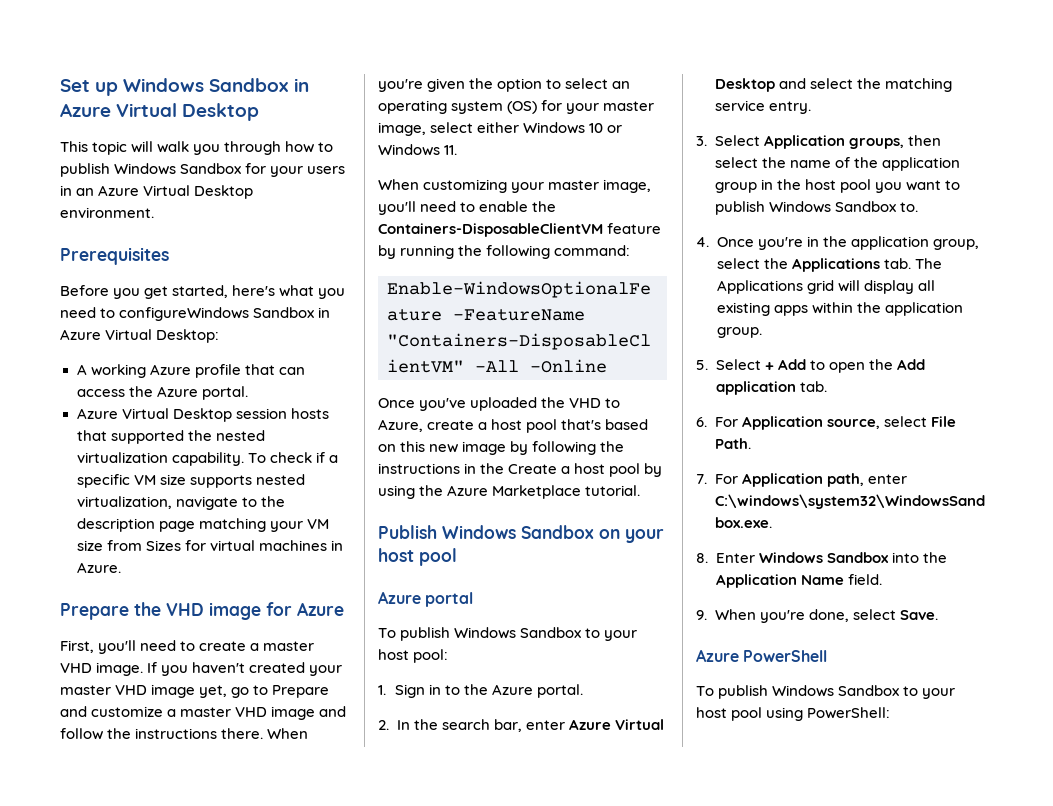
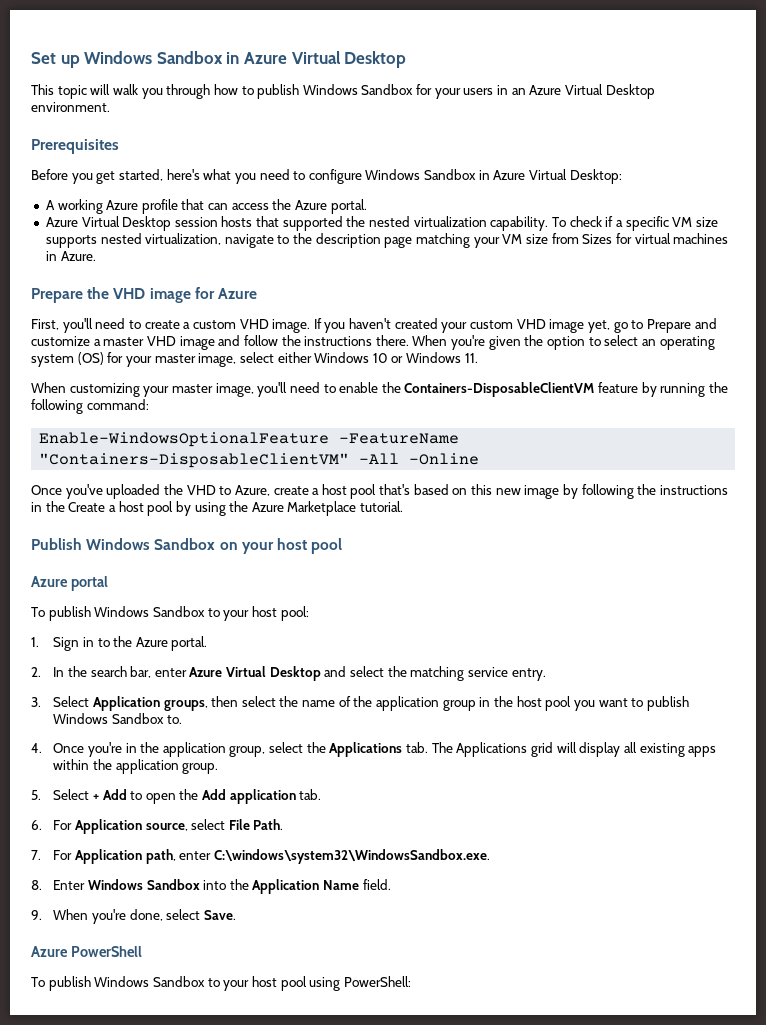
- Before you get started, here's what you need to configureWindows Sandbox in Azure Virtual Desktop:
+ Before you get started, here's what you need to configure Windows Sandbox in Azure Virtual Desktop:
- First, you'll need to create a master VHD image.
+ First, you'll need to create a custom VHD image.
- If you haven't created your master VHD image yet, go to Prepare and customize a master VHD image and follow the instructions there.
+ If you haven't created your custom VHD image yet, go to Prepare and customize a master VHD image and follow the instructions there.

